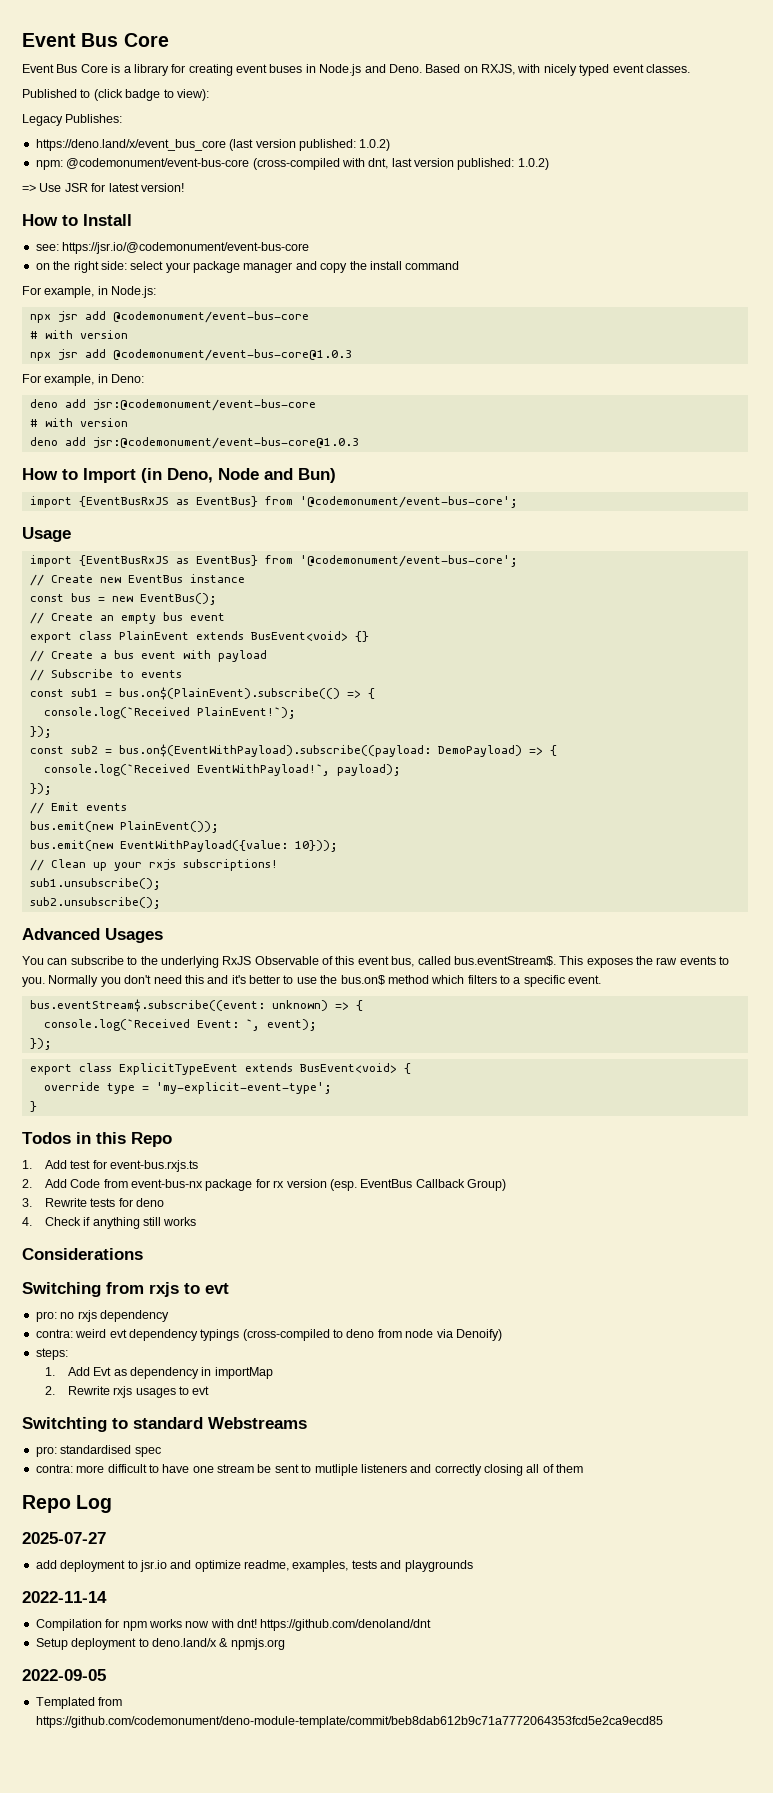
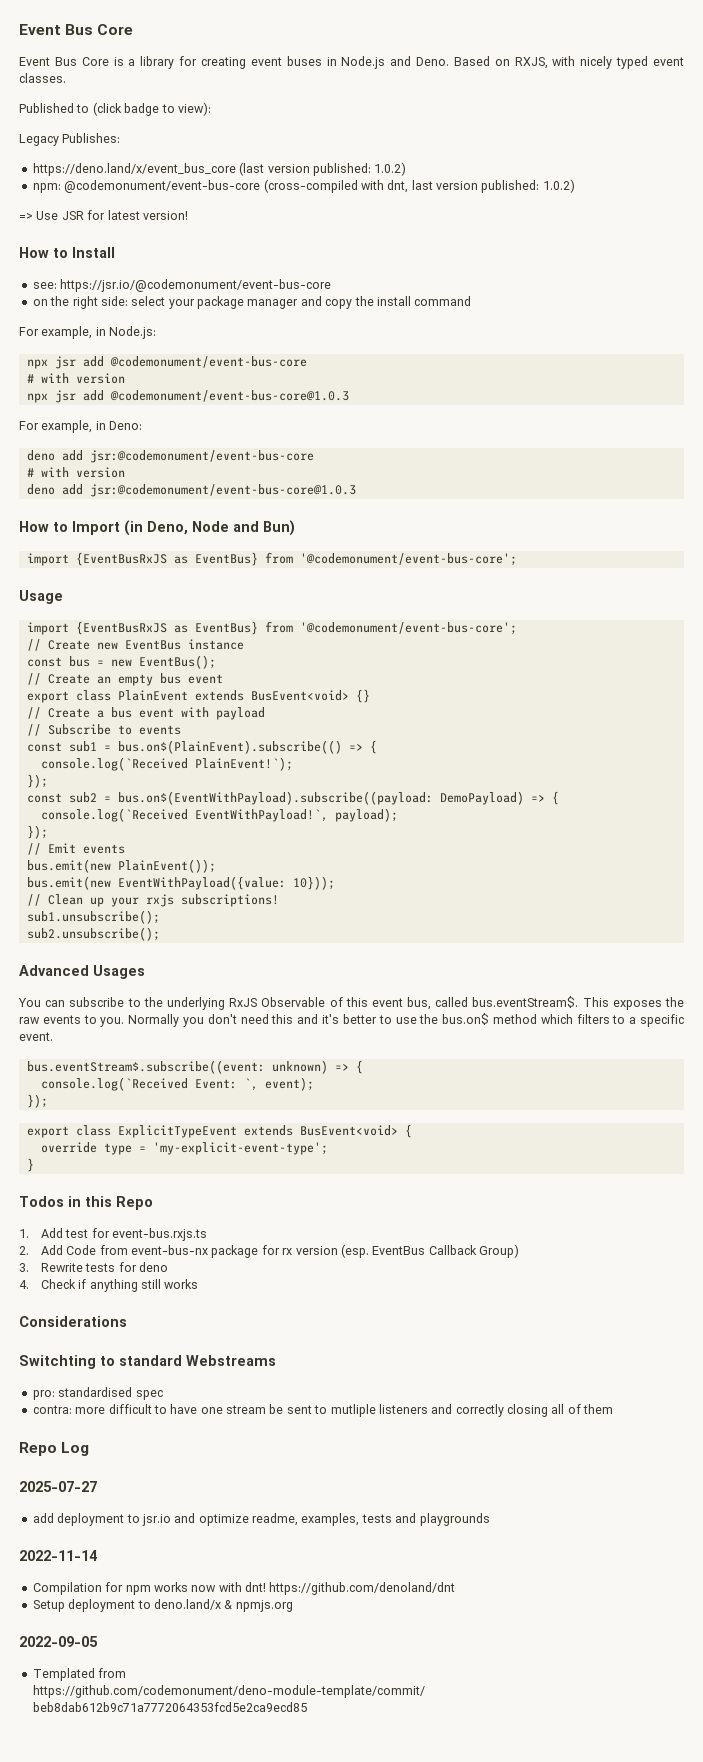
- Switching from rxjs to evt
- pro: no rxjs dependency
- contra: weird evt dependency typings (cross-compiled to deno from node via Denoify)
- steps:
- 1. Add Evt as dependency in importMap
- 2. Rewrite rxjs usages to evt

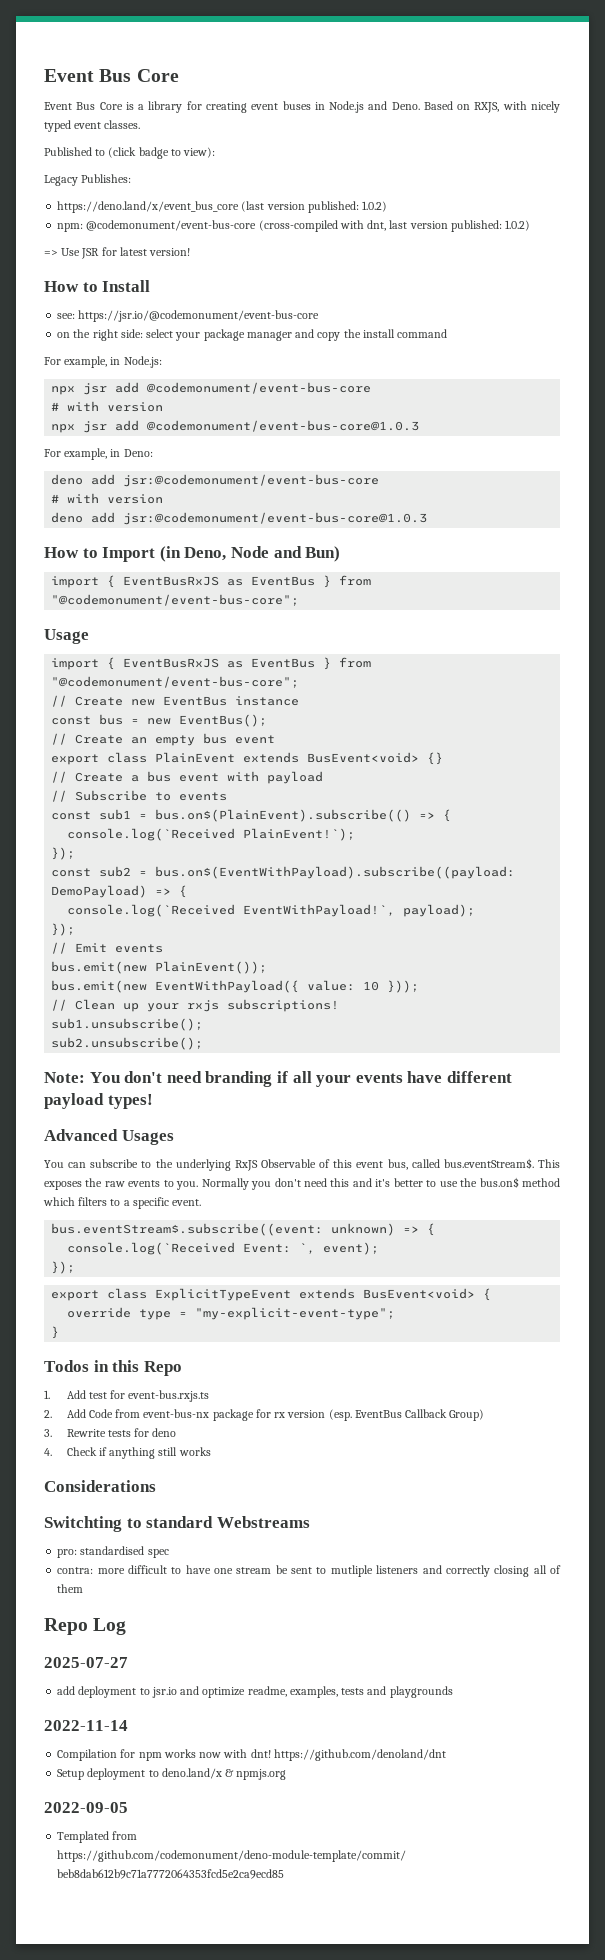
  How to Import (in Deno, Node and Bun)
- import {EventBusRxJS as EventBus} from '@codemonument/event-bus-core';
+ import { EventBusRxJS as EventBus } from "@codemonument/event-bus-core";
  Usage
- import {EventBusRxJS as EventBus} from '@codemonument/event-bus-core';
+ import { EventBusRxJS as EventBus } from "@codemonument/event-bus-core";
- bus.emit(new EventWithPayload({value: 10}));
+ bus.emit(new EventWithPayload({ value: 10 }));
+ Note: You don't need branding if all your events have different payload types!
- override type = 'my-explicit-event-type';
+ override type = "my-explicit-event-type";

